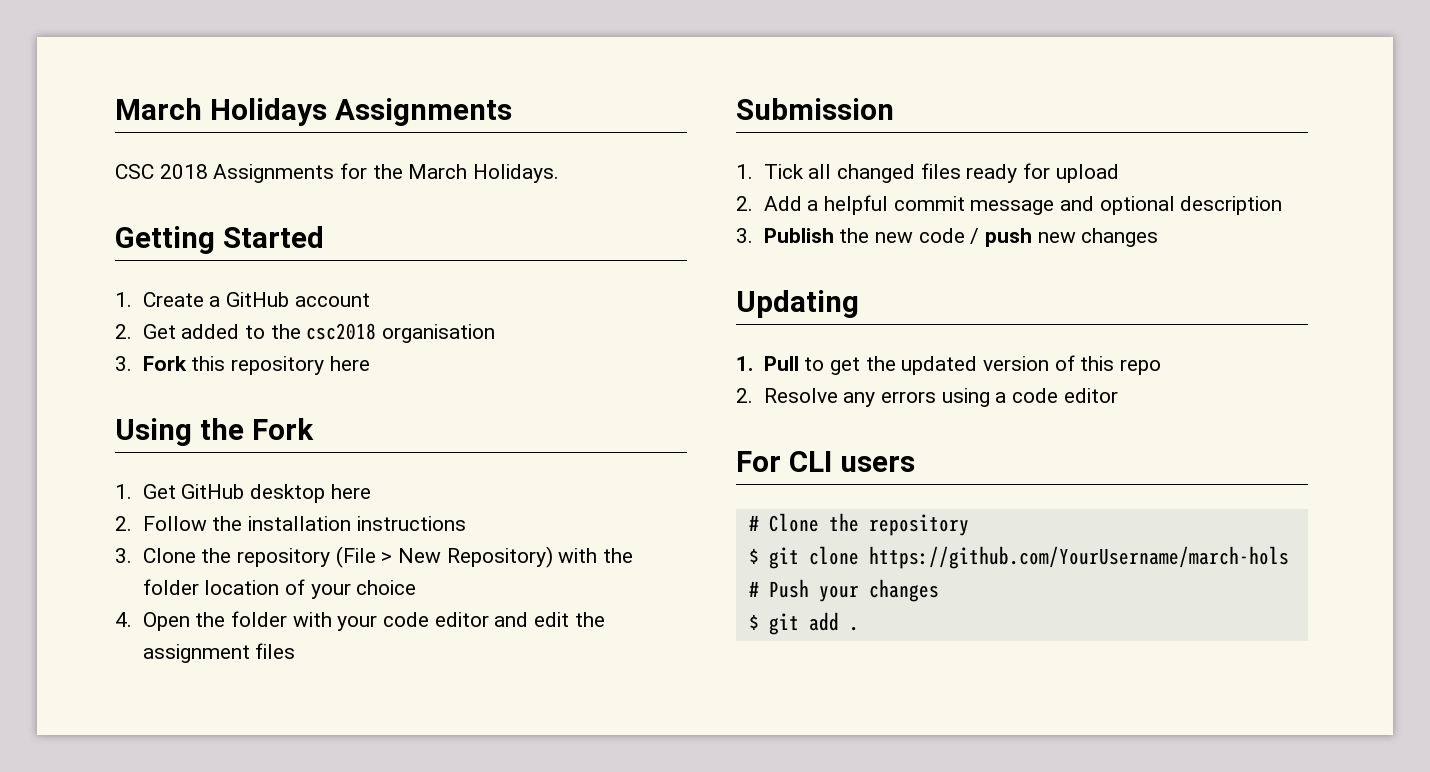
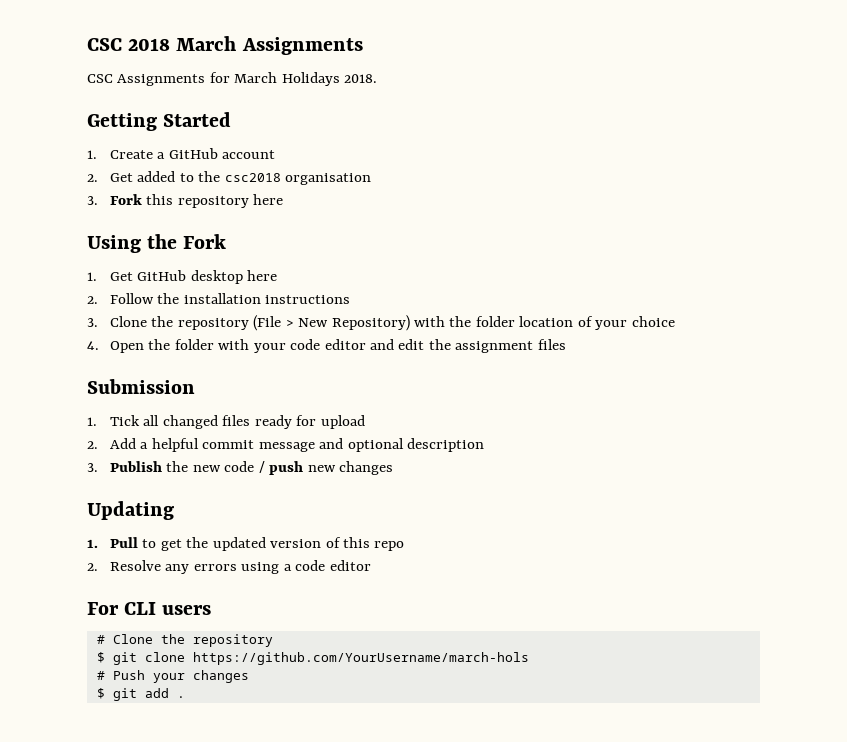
- March Holidays Assignments
+ CSC 2018 March Assignments
- CSC 2018 Assignments for the March Holidays.
+ CSC Assignments for March Holidays 2018.

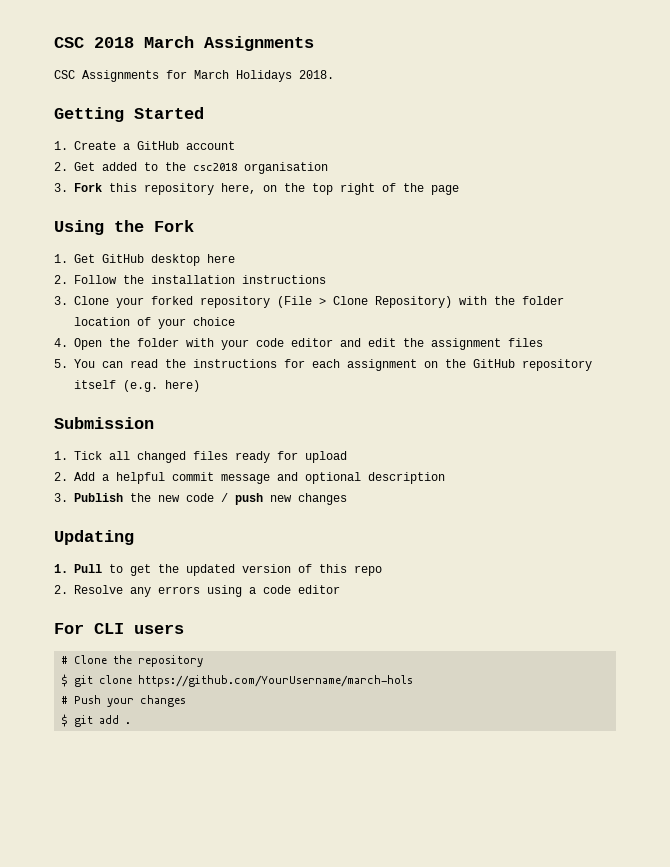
- 3. Fork this repository here
+ 3. Fork this repository here, on the top right of the page
- 3. Clone the repository (File > New Repository) with the folder location of your choice
+ 3. Clone your forked repository (File > Clone Repository) with the folder location of your choice
+ 5. You can read the instructions for each assignment on the GitHub repository itself (e.g. here)

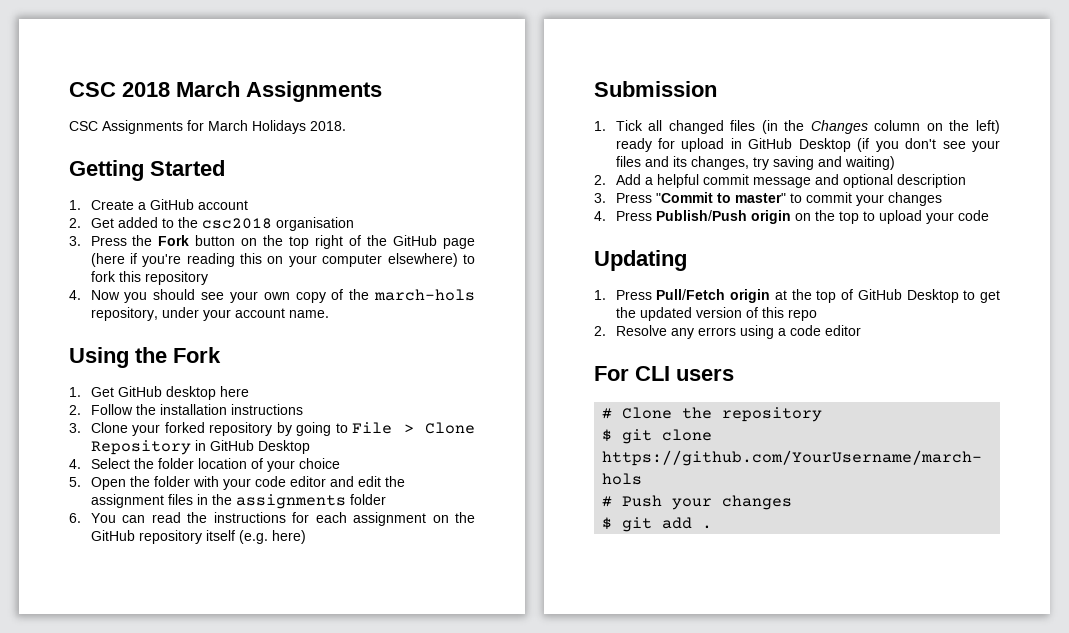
- 3. Fork this repository here, on the top right of the page
+ 3. Press the Fork button on the top right of the GitHub page (here if you're reading this on your computer elsewhere) to fork this repository
+ 4. Now you should see your own copy of the march-hols repository, under your account name.
- 3. Clone your forked repository (File > Clone Repository) with the folder location of your choice
+ 3. Clone your forked repository by going to File > Clone Repository in GitHub Desktop
+ 4. Select the folder location of your choice
- 4. Open the folder with your code editor and edit the assignment files
- 5. You can read the instructions for each assignment on the GitHub repository itself (e.g. here)
+ 5. Open the folder with your code editor and edit the assignment files in the assignments folder
+ 6. You can read the instructions for each assignment on the GitHub repository itself (e.g. here)
- 1. Tick all changed files ready for upload
+ 1. Tick all changed files (in the Changes column on the left) ready for upload in GitHub Desktop (if you don't see your files and its changes, try saving and waiting)
- 3. Publish the new code / push new changes
+ 3. Press "Commit to master" to commit your changes
+ 4. Press Publish/Push origin on the top to upload your code
  Updating
- 1. Pull to get the updated version of this repo
+ 1. Press Pull/Fetch origin at the top of GitHub Desktop to get the updated version of this repo

